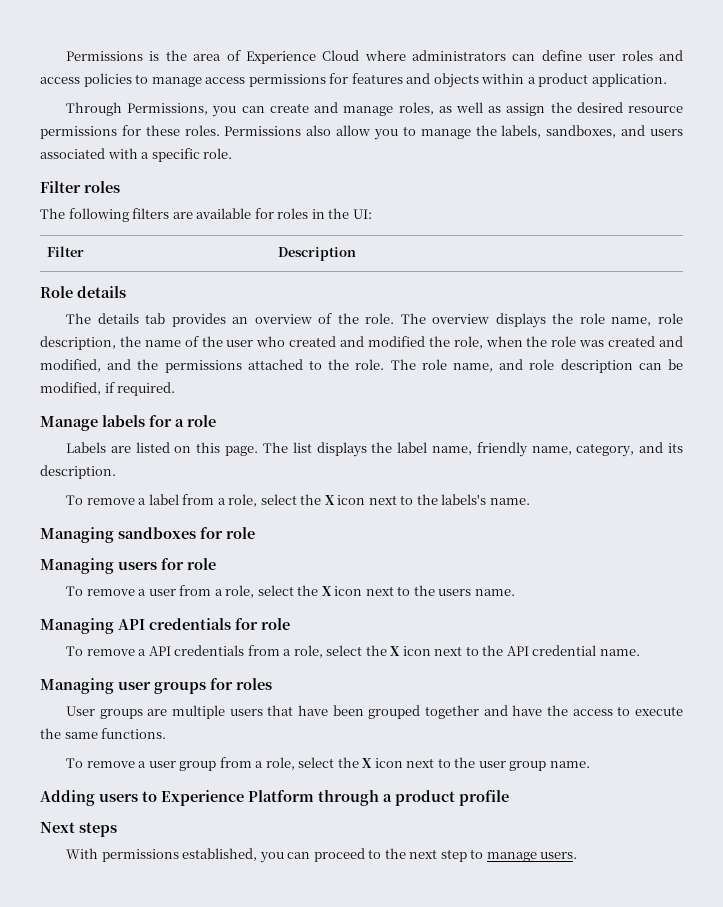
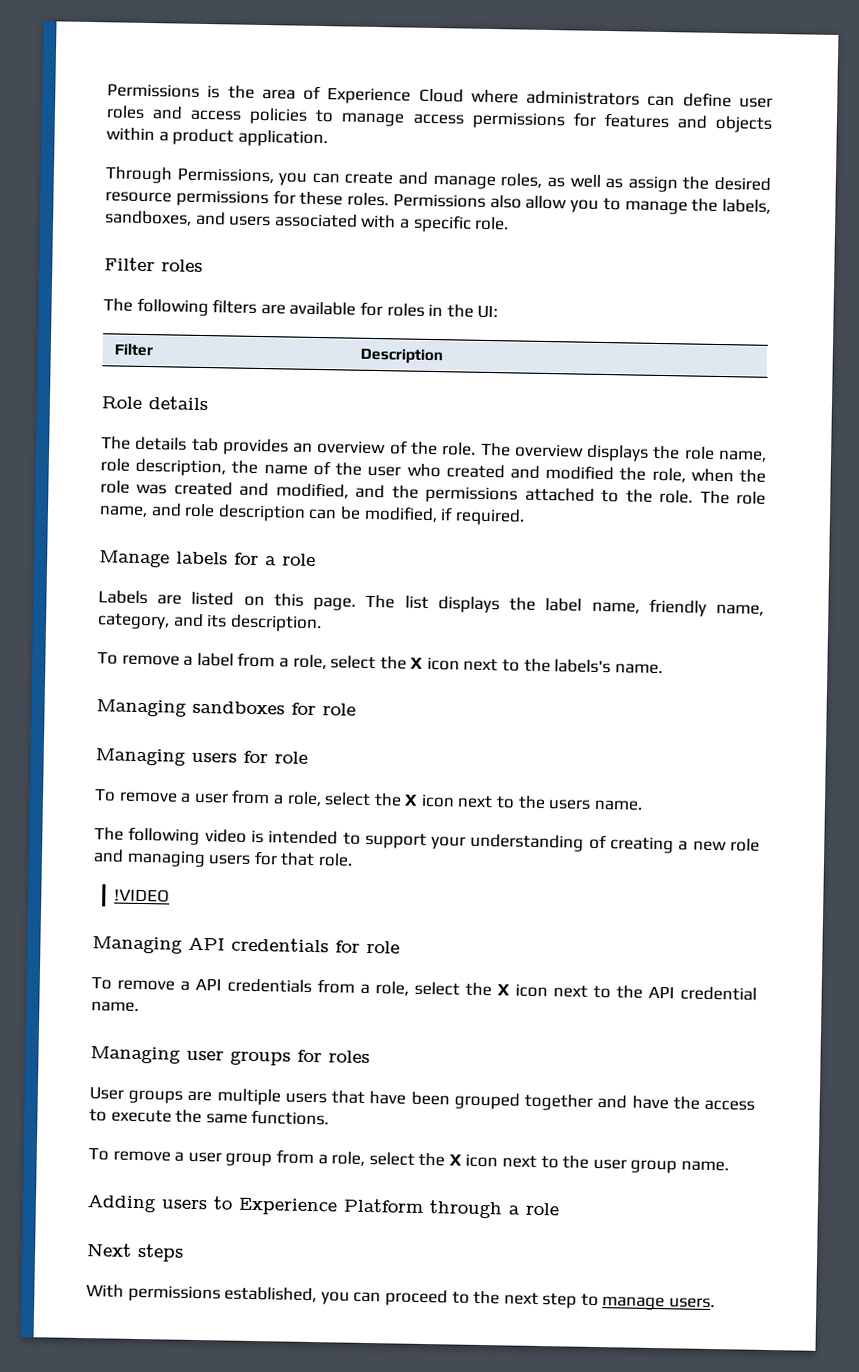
+ The following video is intended to support your understanding of creating a new role and managing users for that role.
+ !VIDEO
- Adding users to Experience Platform through a product profile
+ Adding users to Experience Platform through a role

